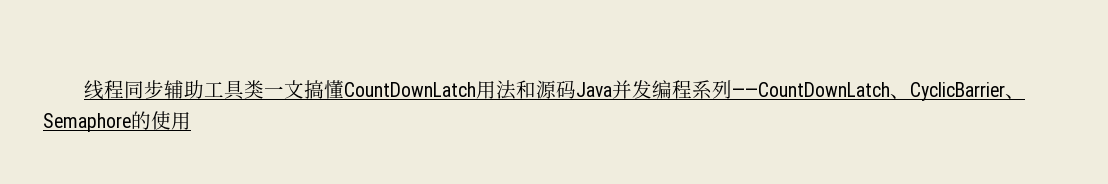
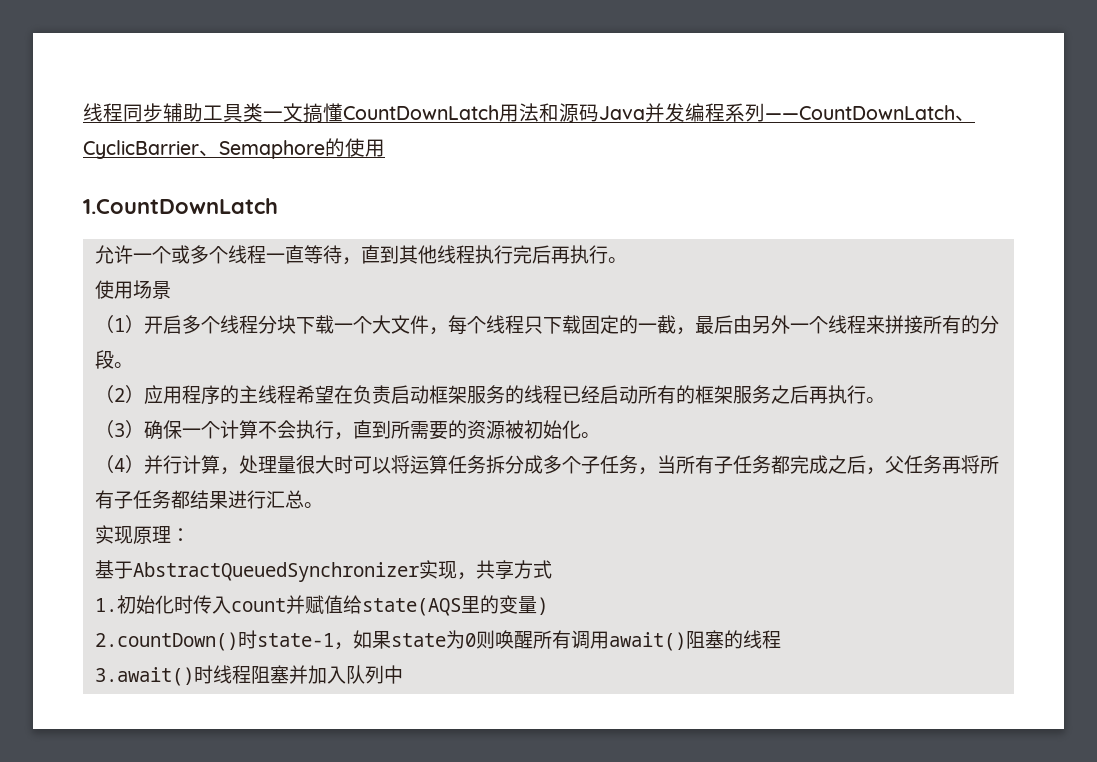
+ 1.CountDownLatch
+ 允许一个或多个线程一直等待，直到其他线程执行完后再执行。
+ 使用场景
+ （1）开启多个线程分块下载一个大文件，每个线程只下载固定的一截，最后由另外一个线程来拼接所有的分段。
+ （2）应用程序的主线程希望在负责启动框架服务的线程已经启动所有的框架服务之后再执行。
+ （3）确保一个计算不会执行，直到所需要的资源被初始化。
+ （4）并行计算，处理量很大时可以将运算任务拆分成多个子任务，当所有子任务都完成之后，父任务再将所有子任务都结果进行汇总。
+ 实现原理：
+ 基于AbstractQueuedSynchronizer实现，共享方式
+ 1.初始化时传入count并赋值给state(AQS里的变量)
+ 2.countDown()时state-1，如果state为0则唤醒所有调用await()阻塞的线程
+ 3.await()时线程阻塞并加入队列中

